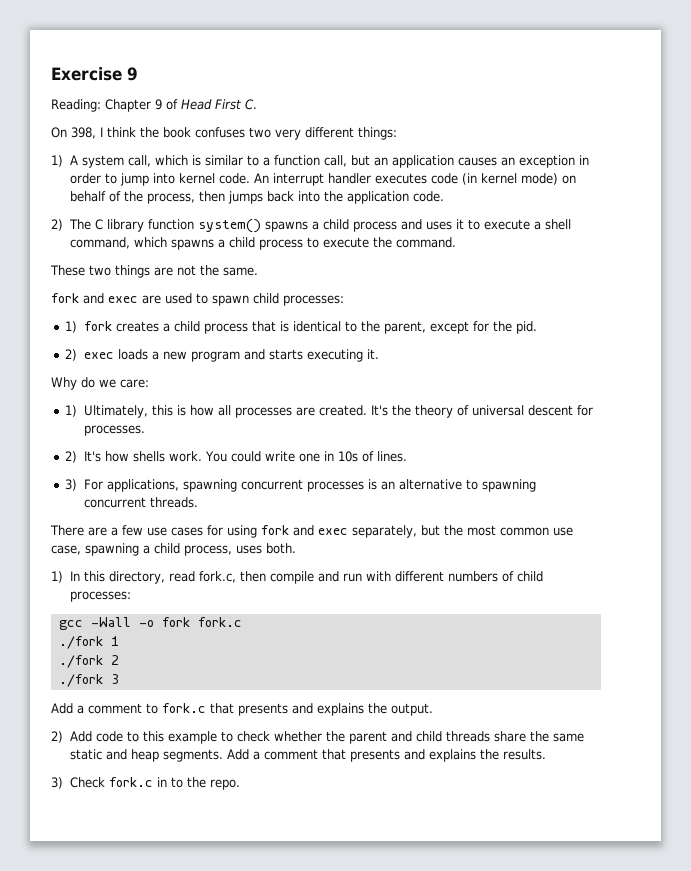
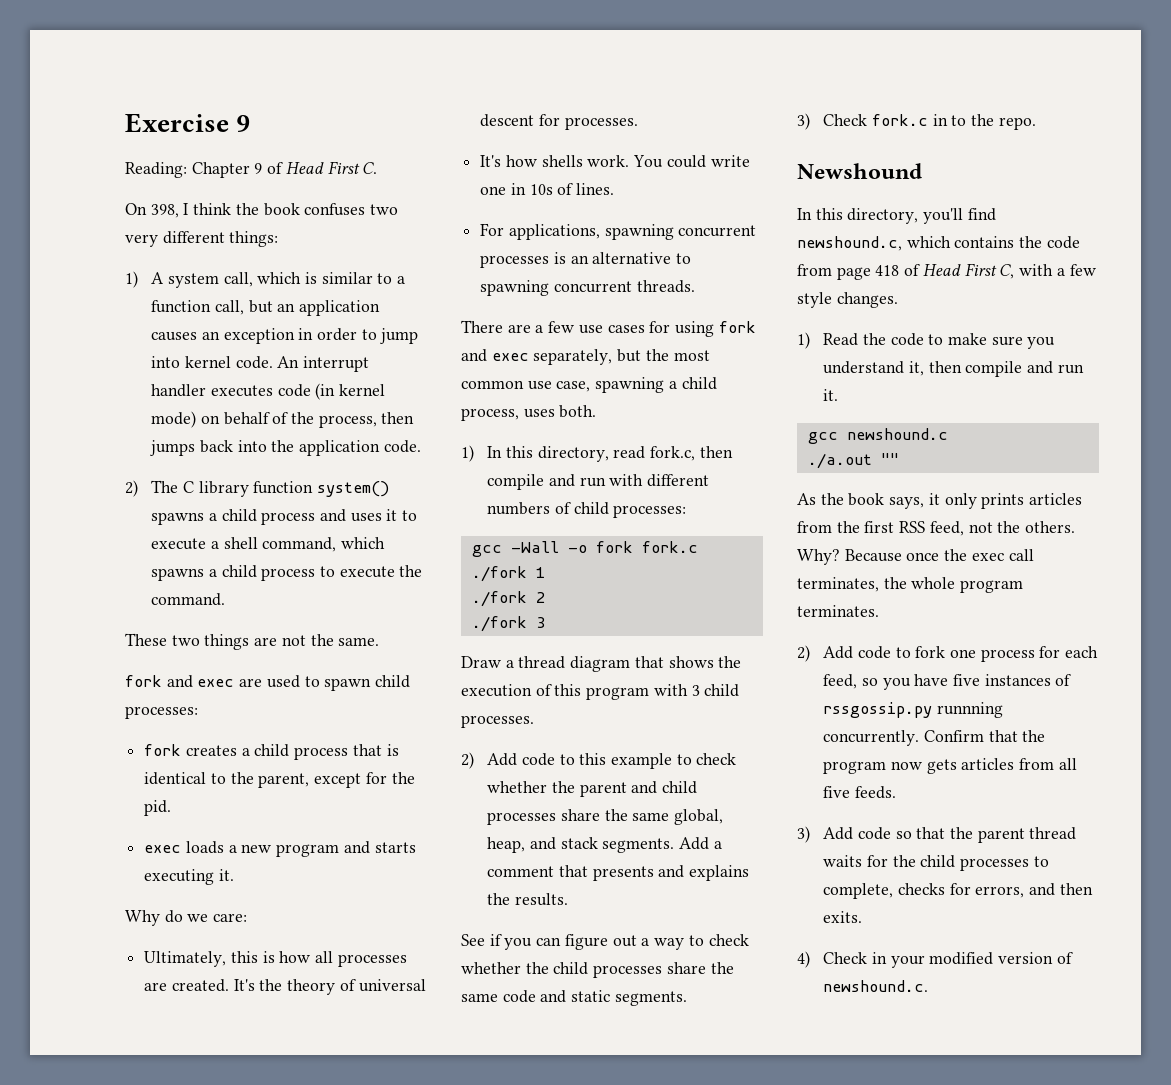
- 1) fork creates a child process that is identical to the parent, except for the pid.
+ fork creates a child process that is identical to the parent, except for the pid.
- 2) exec loads a new program and starts executing it.
+ exec loads a new program and starts executing it.
- 1) Ultimately, this is how all processes are created.
+ Ultimately, this is how all processes are created.
- 2) It's how shells work.
+ It's how shells work.
- 3) For applications, spawning concurrent processes is an alternative to spawning concurrent threads.
+ For applications, spawning concurrent processes is an alternative to spawning concurrent threads.
- Add a comment to fork.c that presents and explains the output.
+ Draw a thread diagram that shows the execution of this program with 3 child processes.
- 2) Add code to this example to check whether the parent and child threads share the same static and heap segments.
+ 2) Add code to this example to check whether the parent and child processes share the same global, heap, and stack segments.
+ See if you can figure out a way to check whether the child processes share the same code and static segments.
+ Newshound
+ In this directory, you'll find newshound.c, which contains the code from page 418 of Head First C, with a few style changes.
+ 1) Read the code to make sure you understand it, then compile and run it.
+ gcc newshound.c
+ ./a.out ""
+ As the book says, it only prints articles from the first RSS feed, not the others. Why? Because once the exec call terminates, the whole program terminates.
+ 2) Add code to fork one process for each feed, so you have five instances of rssgossip.py runnning concurrently. Confirm that the program now gets articles from all five feeds.
+ 3) Add code so that the parent thread waits for the child processes to complete, checks for errors, and then exits.
+ 4) Check in your modified version of newshound.c.

